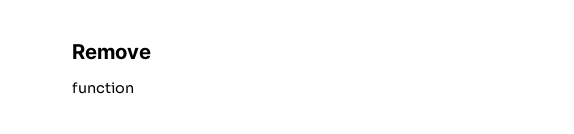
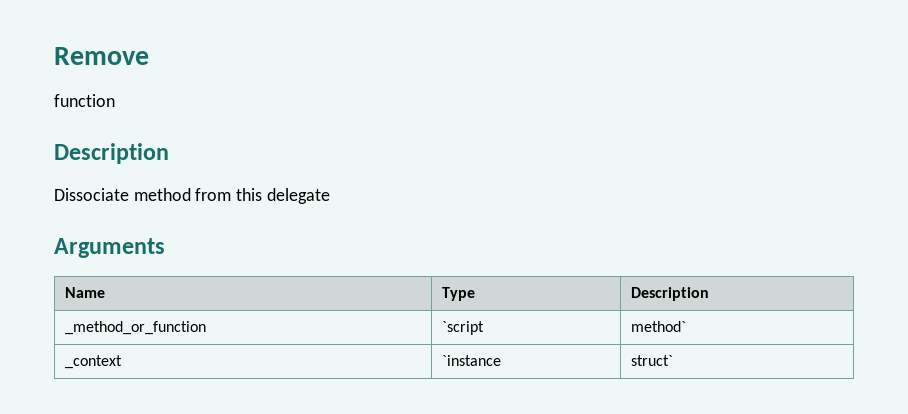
  function
+ Description
+ Dissociate method from this delegate
+ Arguments
+ Name | Type | Description
+ _method_or_function | `script | method`
+ _context | `instance | struct`

